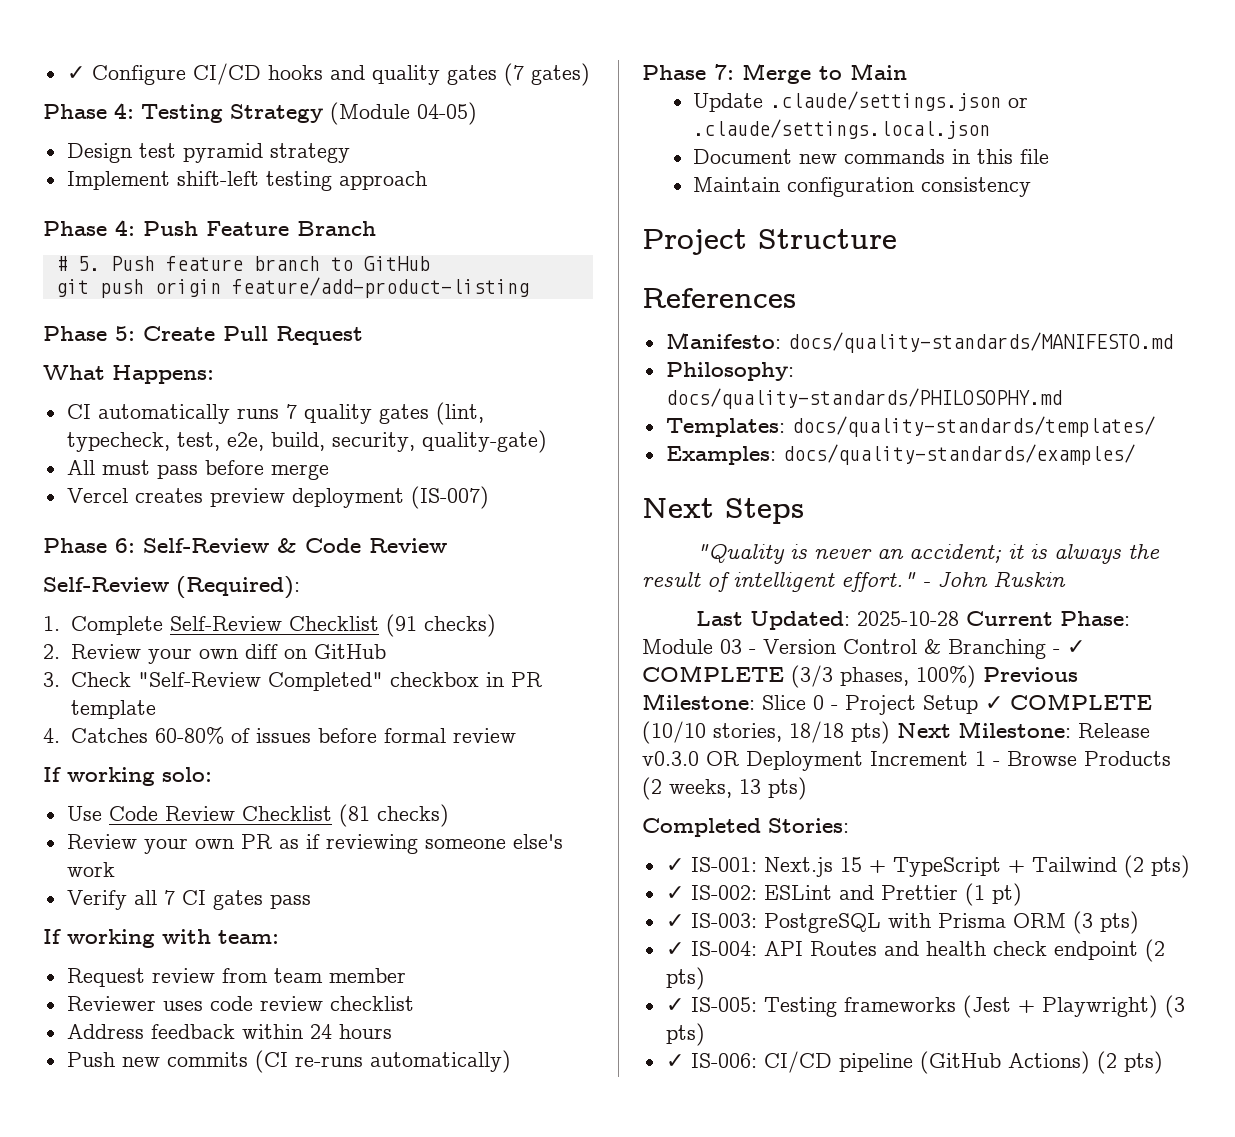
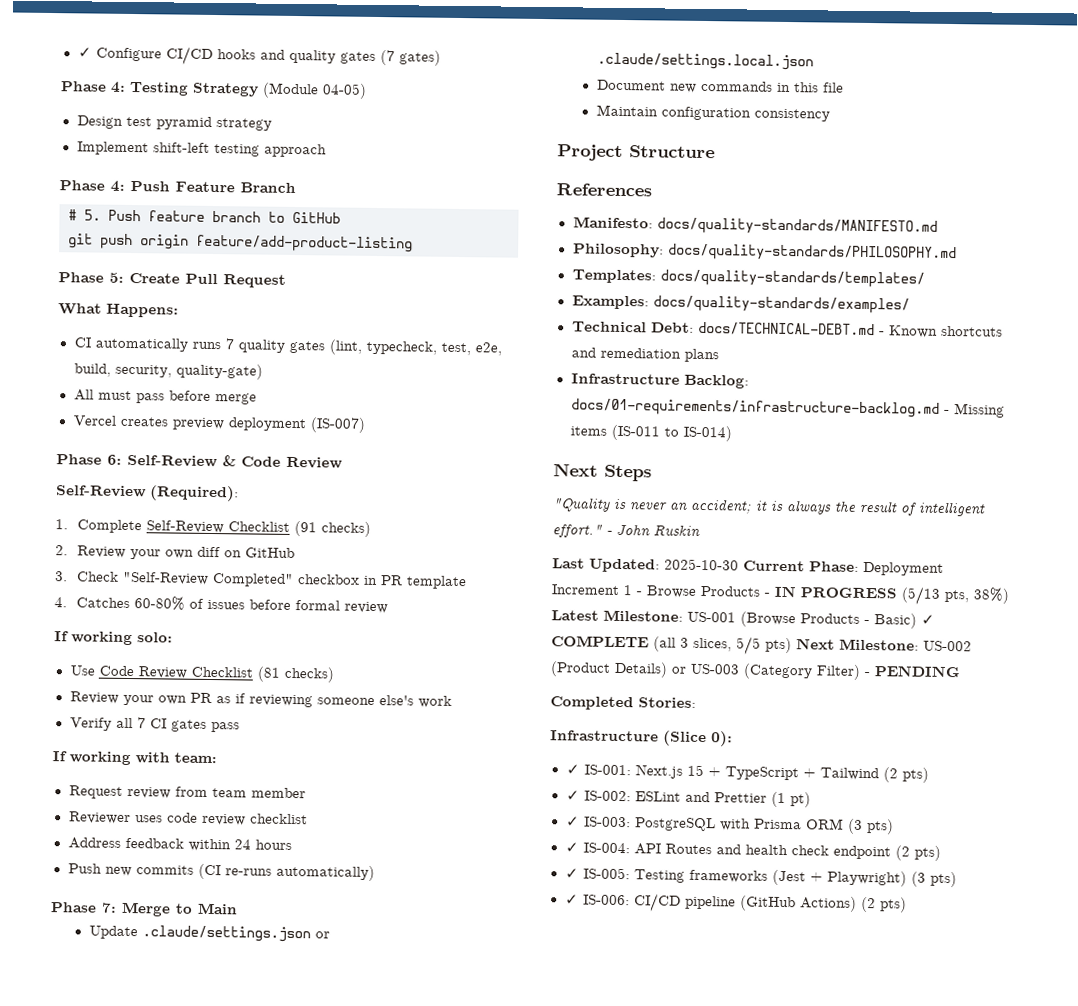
+ Technical Debt: docs/TECHNICAL-DEBT.md - Known shortcuts and remediation plans
+ Infrastructure Backlog: docs/01-requirements/infrastructure-backlog.md - Missing items (IS-011 to IS-014)
- Last Updated: 2025-10-28 Current Phase: Module 03 - Version Control & Branching - ✓ COMPLETE (3/3 phases, 100%) Previous Milestone: Slice 0 - Project Setup ✓ COMPLETE (10/10 stories, 18/18 pts) Next Milestone: Release v0.3.0 OR Deployment Increment 1 - Browse Products (2 weeks, 13 pts)
+ Last Updated: 2025-10-30 Current Phase: Deployment Increment 1 - Browse Products - IN PROGRESS (5/13 pts, 38%) Latest Milestone: US-001 (Browse Products - Basic) ✓ COMPLETE (all 3 slices, 5/5 pts) Next Milestone: US-002 (Product Details) or US-003 (Category Filter) - PENDING
+ Infrastructure (Slice 0):

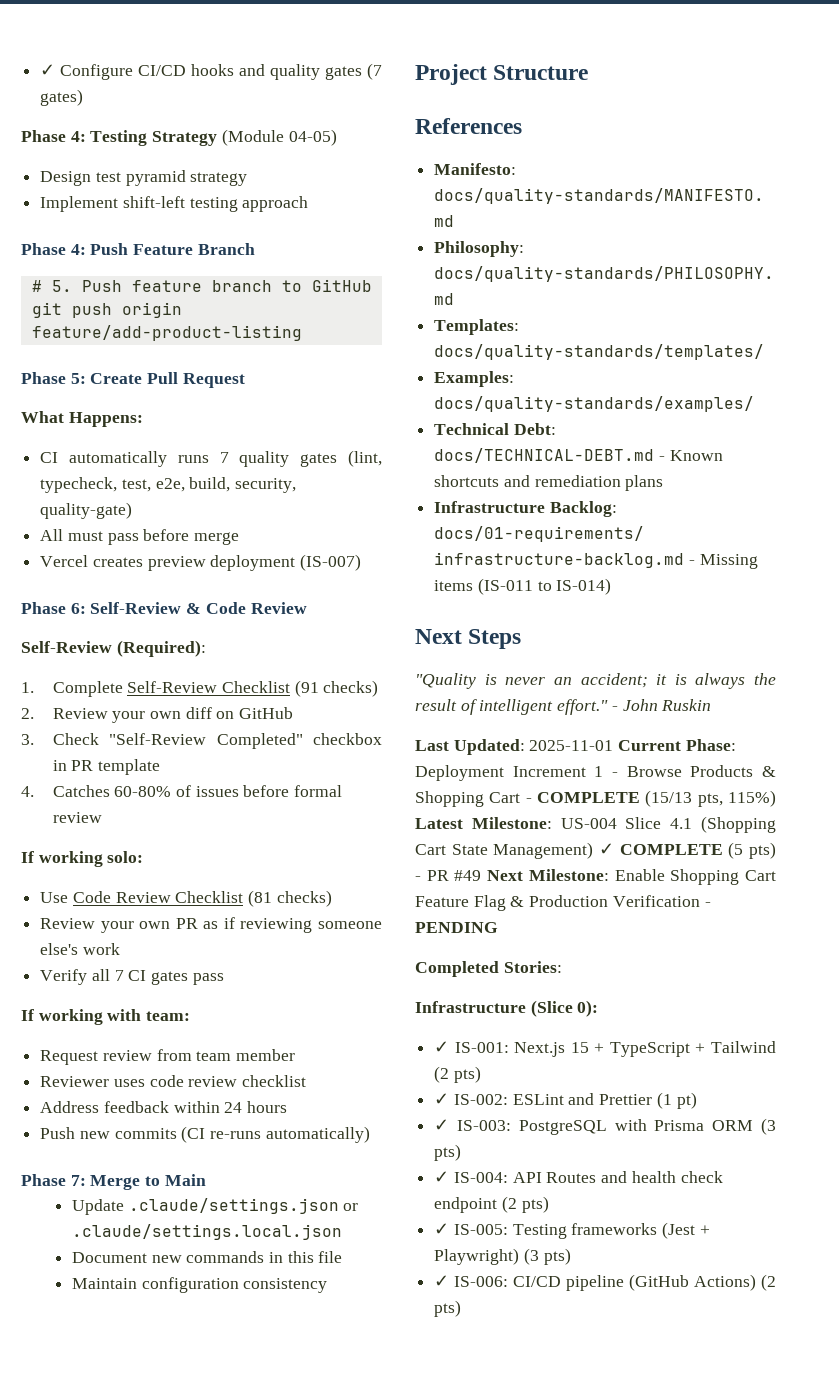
- Last Updated: 2025-10-30 Current Phase: Deployment Increment 1 - Browse Products - IN PROGRESS (5/13 pts, 38%) Latest Milestone: US-001 (Browse Products - Basic) ✓ COMPLETE (all 3 slices, 5/5 pts) Next Milestone: US-002 (Product Details) or US-003 (Category Filter) - PENDING
+ Last Updated: 2025-11-01 Current Phase: Deployment Increment 1 - Browse Products & Shopping Cart - COMPLETE (15/13 pts, 115%) Latest Milestone: US-004 Slice 4.1 (Shopping Cart State Management) ✓ COMPLETE (5 pts) - PR #49 Next Milestone: Enable Shopping Cart Feature Flag & Production Verification - PENDING

